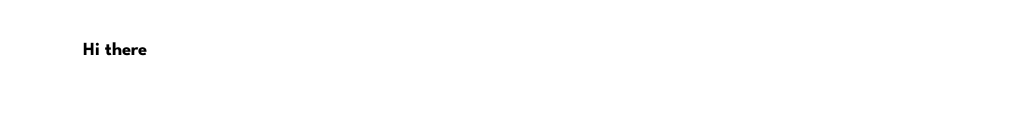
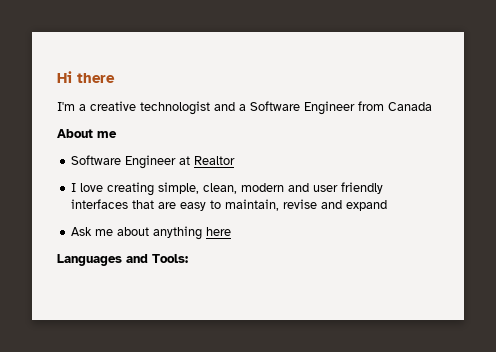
+ I'm a creative technologist and a Software Engineer from Canada
+ About me
+ Software Engineer at Realtor
+ I love creating simple, clean, modern and user friendly interfaces that are easy to maintain, revise and expand
+ Ask me about anything here
+ Languages and Tools:

